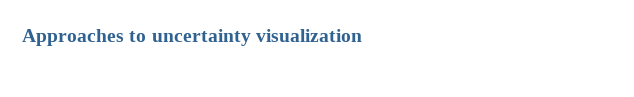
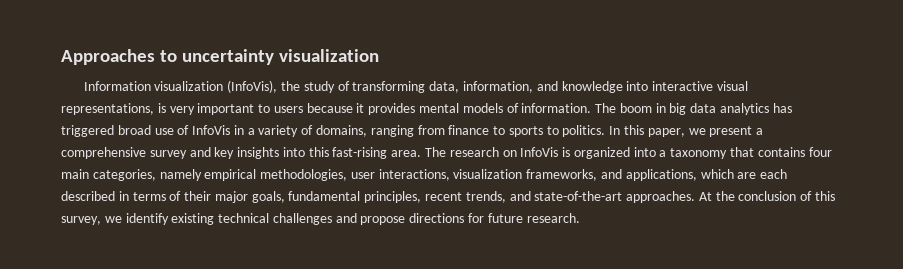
+ Information visualization (InfoVis), the study of transforming data, information, and knowledge into interactive visual representations, is very important to users because it provides mental models of information. The boom in big data analytics has triggered broad use of InfoVis in a variety of domains, ranging from finance to sports to politics. In this paper, we present a comprehensive survey and key insights into this fast-rising area. The research on InfoVis is organized into a taxonomy that contains four main categories, namely empirical methodologies, user interactions, visualization frameworks, and applications, which are each described in terms of their major goals, fundamental principles, recent trends, and state-of-the-art approaches. At the conclusion of this survey, we identify existing technical challenges and propose directions for future research.

